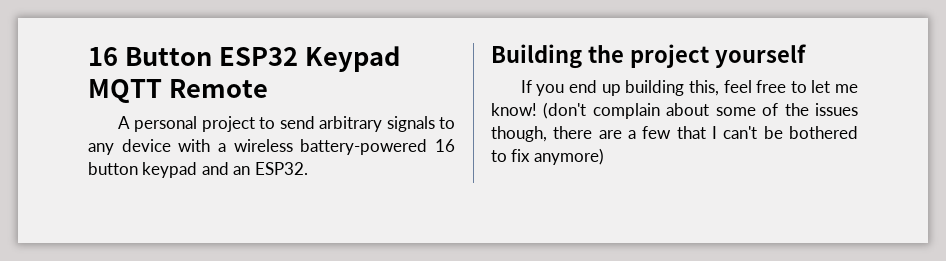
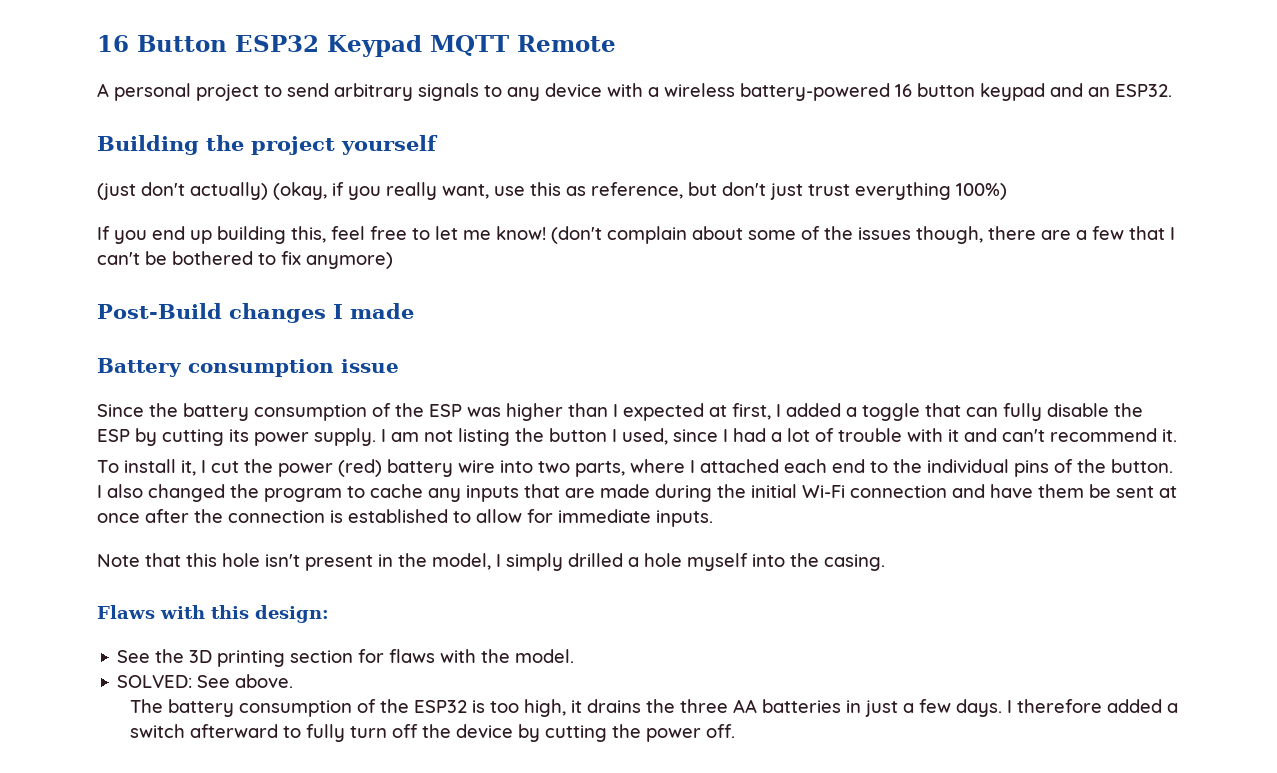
+ (just don't actually) (okay, if you really want, use this as reference, but don't just trust everything 100%)
+ Post-Build changes I made
+ Battery consumption issue
+ Since the battery consumption of the ESP was higher than I expected at first, I added a toggle that can fully disable the ESP by cutting its power supply. I am not listing the button I used, since I had a lot of trouble with it and can't recommend it.
+ To install it, I cut the power (red) battery wire into two parts, where I attached each end to the individual pins of the button. I also changed the program to cache any inputs that are made during the initial Wi-Fi connection and have them be sent at once after the connection is established to allow for immediate inputs.
+ Note that this hole isn't present in the model, I simply drilled a hole myself into the casing.
+ Flaws with this design:
+ See the 3D printing section for flaws with the model.
+ SOLVED: See above.
+ The battery consumption of the ESP32 is too high, it drains the three AA batteries in just a few days. I therefore added a switch afterward to fully turn off the device by cutting the power off.

